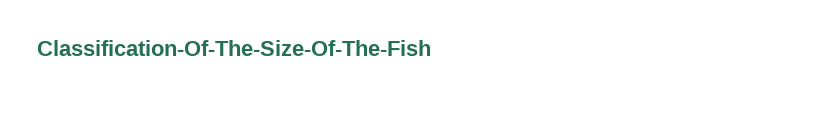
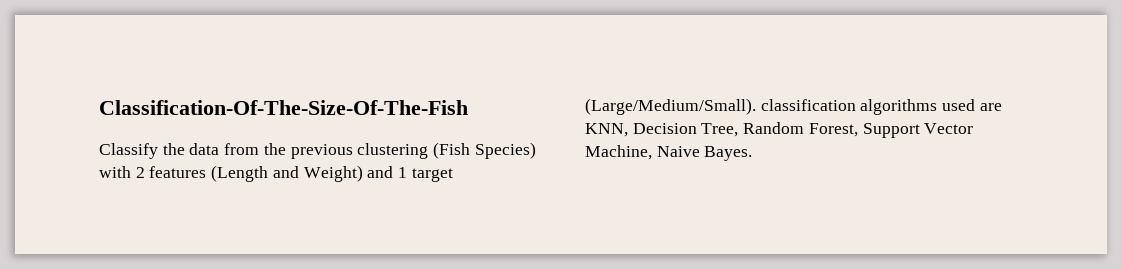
+ Classify the data from the previous clustering (Fish Species) with 2 features (Length and Weight) and 1 target (Large/Medium/Small). classification algorithms used are KNN, Decision Tree, Random Forest, Support Vector Machine, Naive Bayes.

